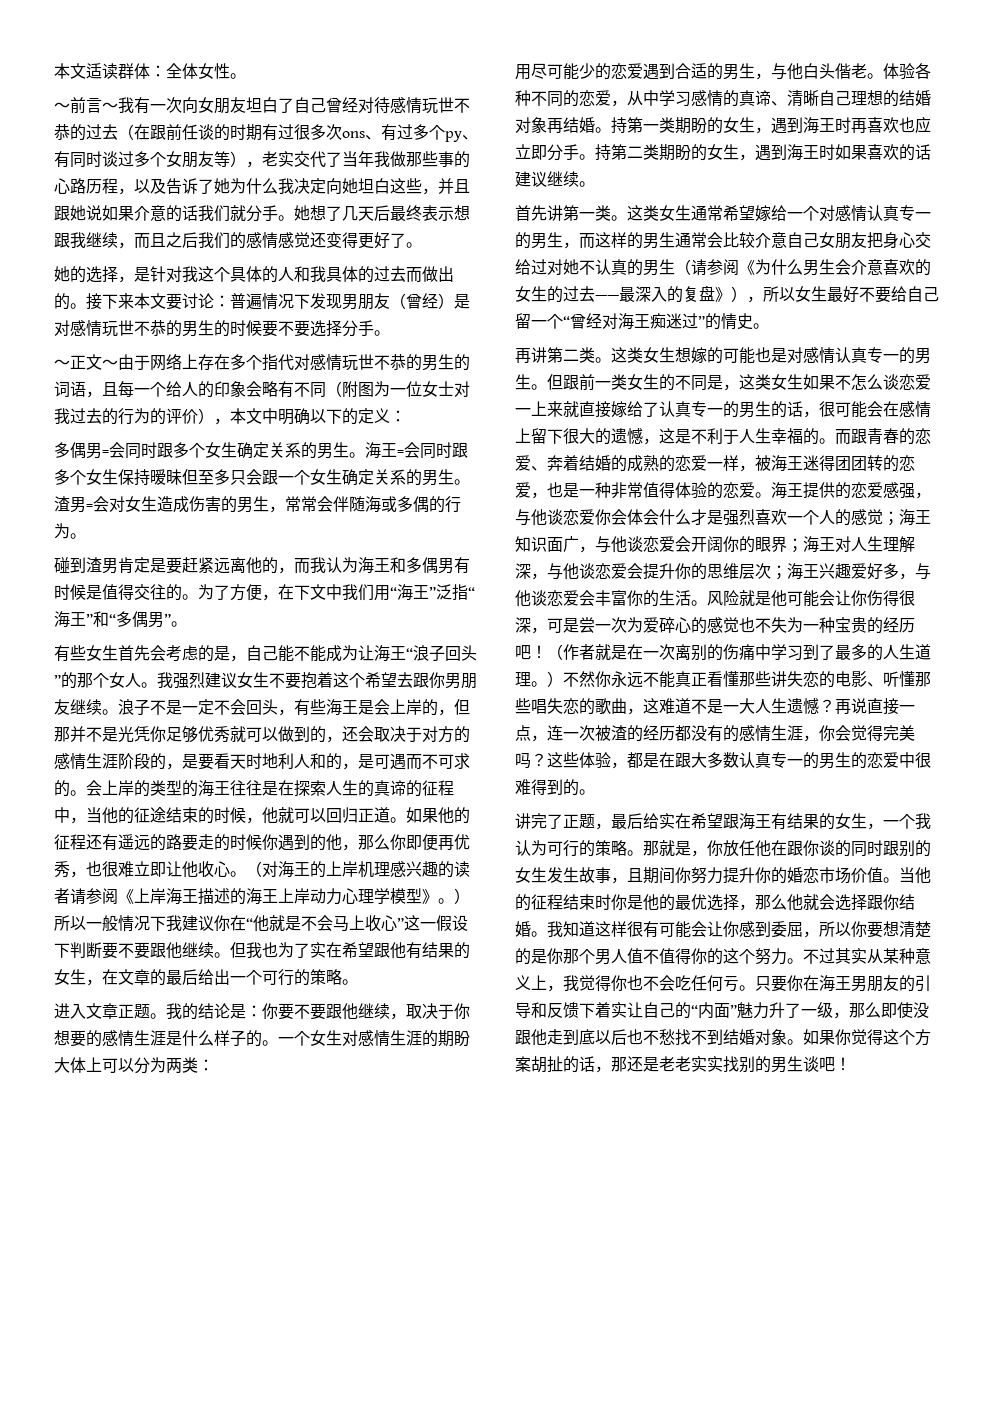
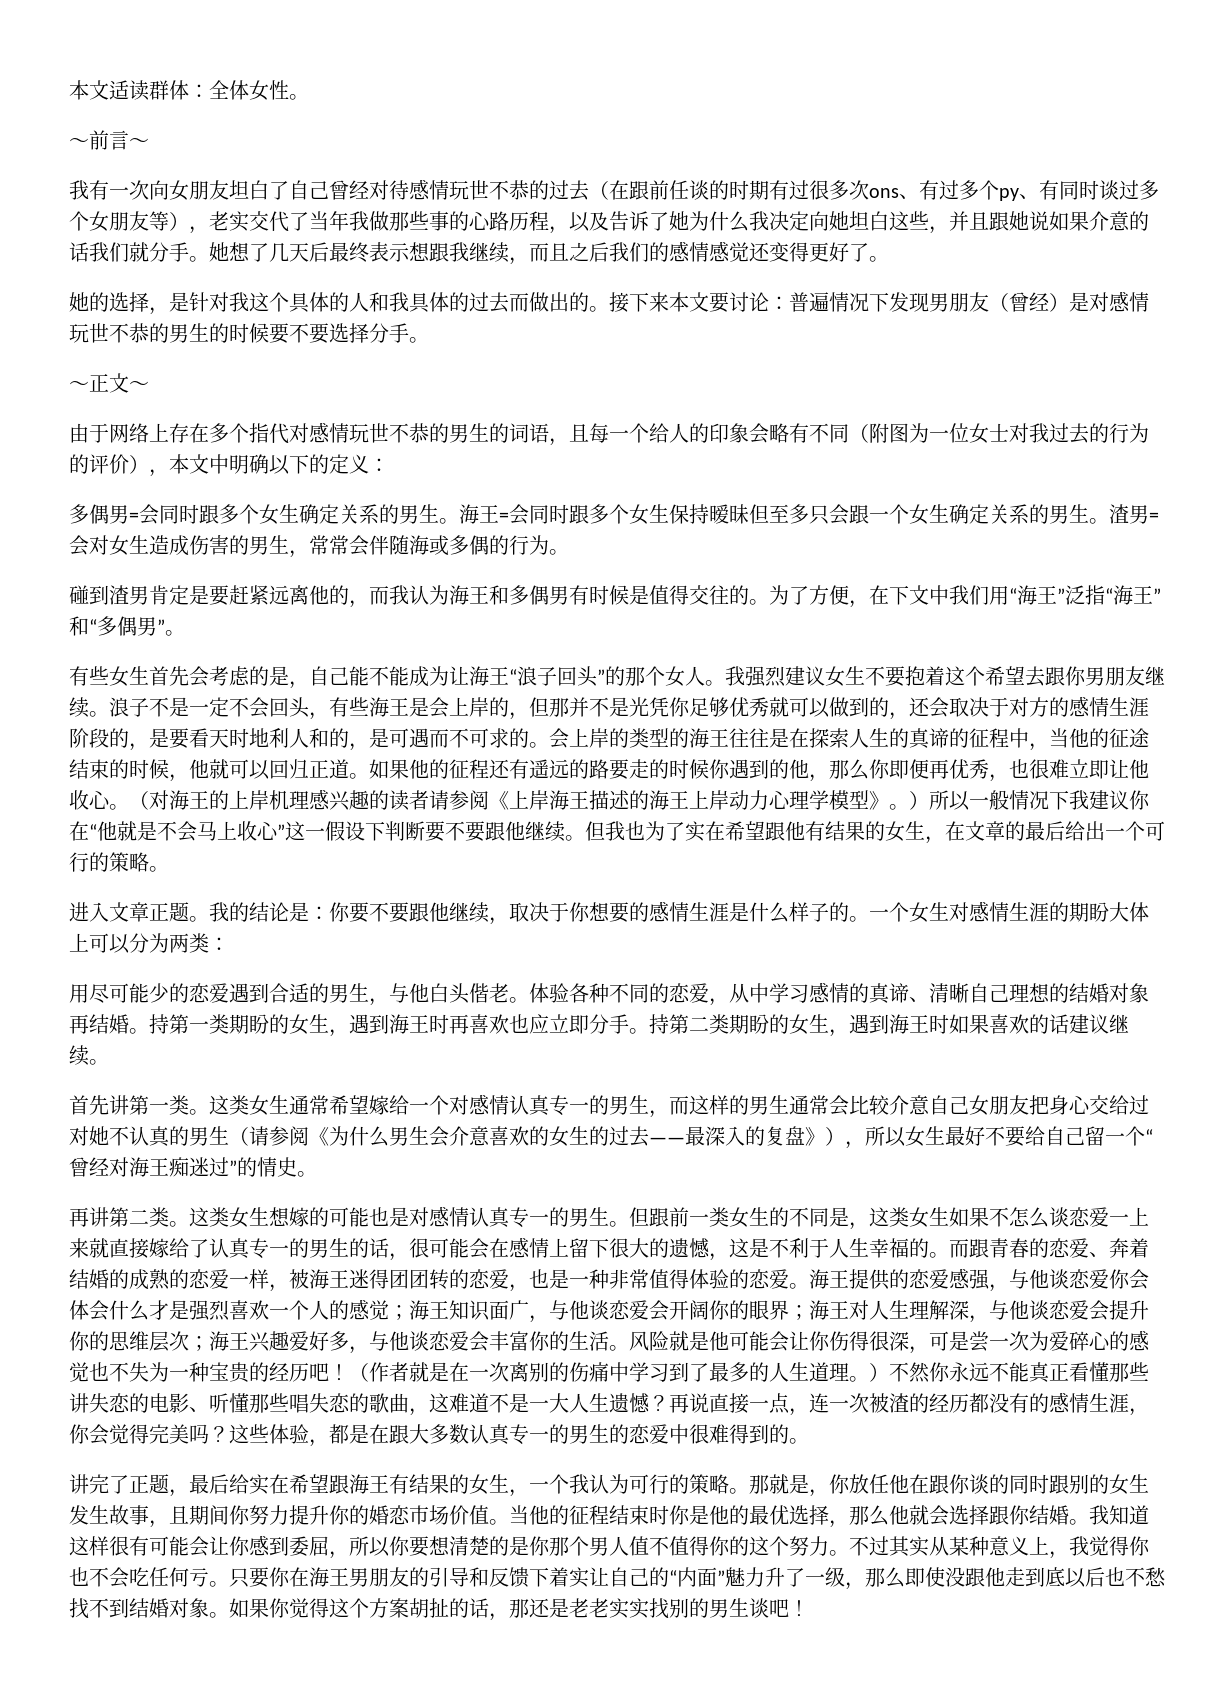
- ～前言～我有一次向女朋友坦白了自己曾经对待感情玩世不恭的过去（在跟前任谈的时期有过很多次ons、有过多个py、有同时谈过多个女朋友等），老实交代了当年我做那些事的心路历程，以及告诉了她为什么我决定向她坦白这些，并且跟她说如果介意的话我们就分手。
+ ～前言～
+ 我有一次向女朋友坦白了自己曾经对待感情玩世不恭的过去（在跟前任谈的时期有过很多次ons、有过多个py、有同时谈过多个女朋友等），老实交代了当年我做那些事的心路历程，以及告诉了她为什么我决定向她坦白这些，并且跟她说如果介意的话我们就分手。
- ～正文～由于网络上存在多个指代对感情玩世不恭的男生的词语，且每一个给人的印象会略有不同（附图为一位女士对我过去的行为的评价），本文中明确以下的定义：
+ ～正文～
+ 由于网络上存在多个指代对感情玩世不恭的男生的词语，且每一个给人的印象会略有不同（附图为一位女士对我过去的行为的评价），本文中明确以下的定义：

